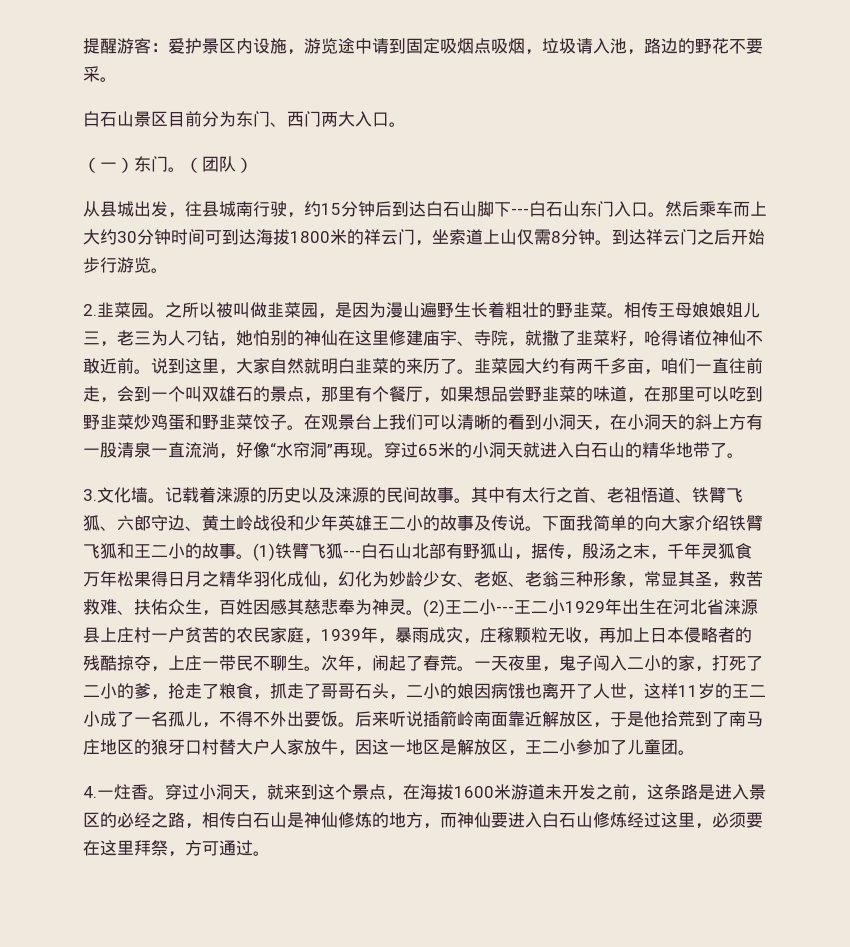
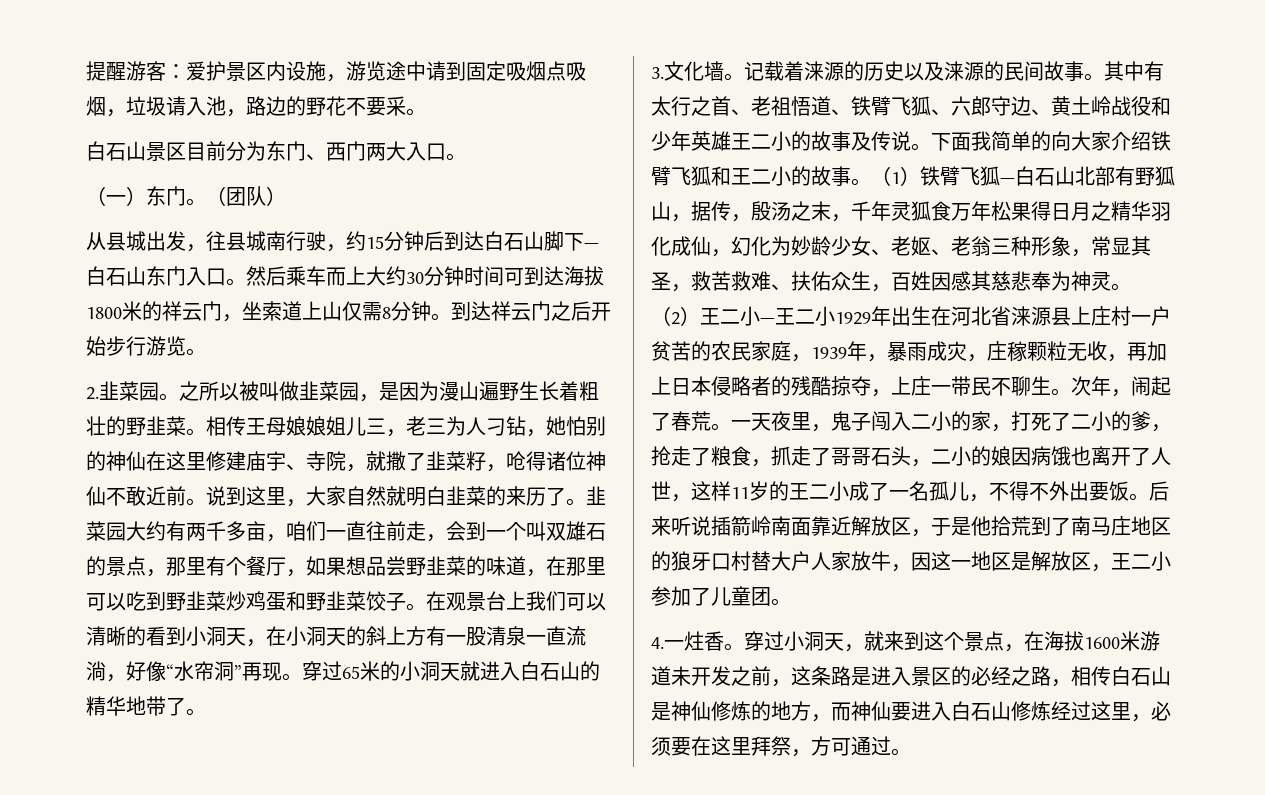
- 从县城出发，往县城南行驶，约15分钟后到达白石山脚下---白石山东门入口。
+ 从县城出发，往县城南行驶，约15分钟后到达白石山脚下—白石山东门入口。
- (1)铁臂飞狐---白石山北部有野狐山，据传，殷汤之末，千年灵狐食万年松果得日月之精华羽化成仙，幻化为妙龄少女、老妪、老翁三种形象，常显其圣，救苦救难、扶佑众生，百姓因感其慈悲奉为神灵。
+ （1）铁臂飞狐—白石山北部有野狐山，据传，殷汤之末，千年灵狐食万年松果得日月之精华羽化成仙，幻化为妙龄少女、老妪、老翁三种形象，常显其圣，救苦救难、扶佑众生，百姓因感其慈悲奉为神灵。
- (2)王二小---王二小1929年出生在河北省涞源县上庄村一户贫苦的农民家庭，1939年，暴雨成灾，庄稼颗粒无收，再加上日本侵略者的残酷掠夺，上庄一带民不聊生。
+ （2）王二小—王二小1929年出生在河北省涞源县上庄村一户贫苦的农民家庭，1939年，暴雨成灾，庄稼颗粒无收，再加上日本侵略者的残酷掠夺，上庄一带民不聊生。

